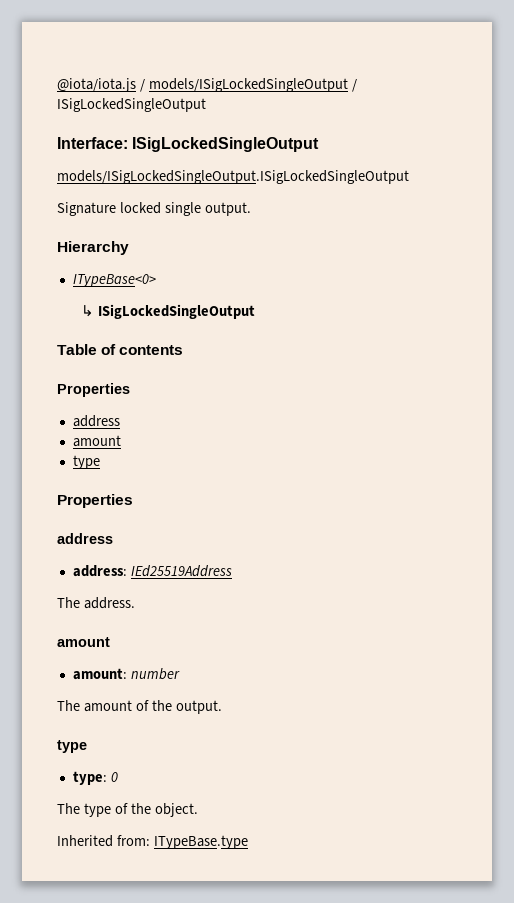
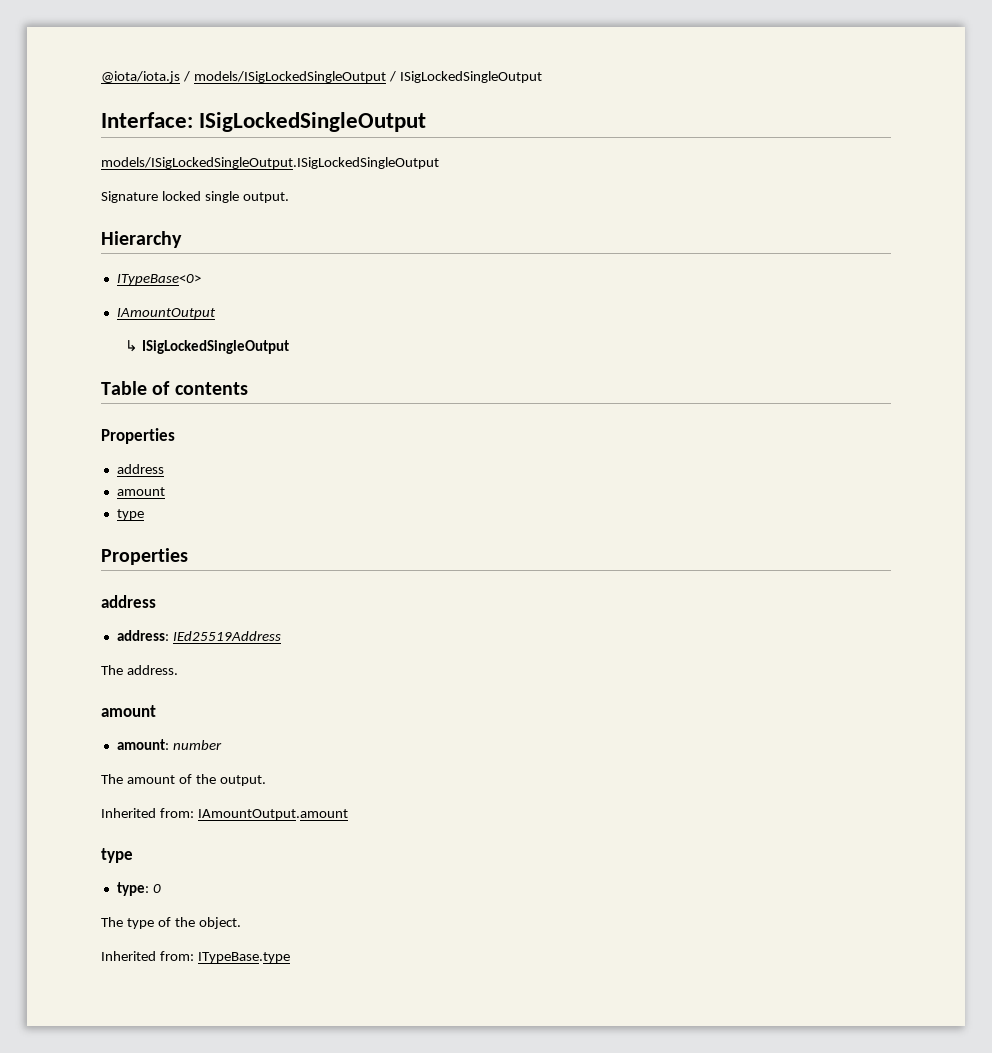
+ IAmountOutput
+ Inherited from: IAmountOutput.amount

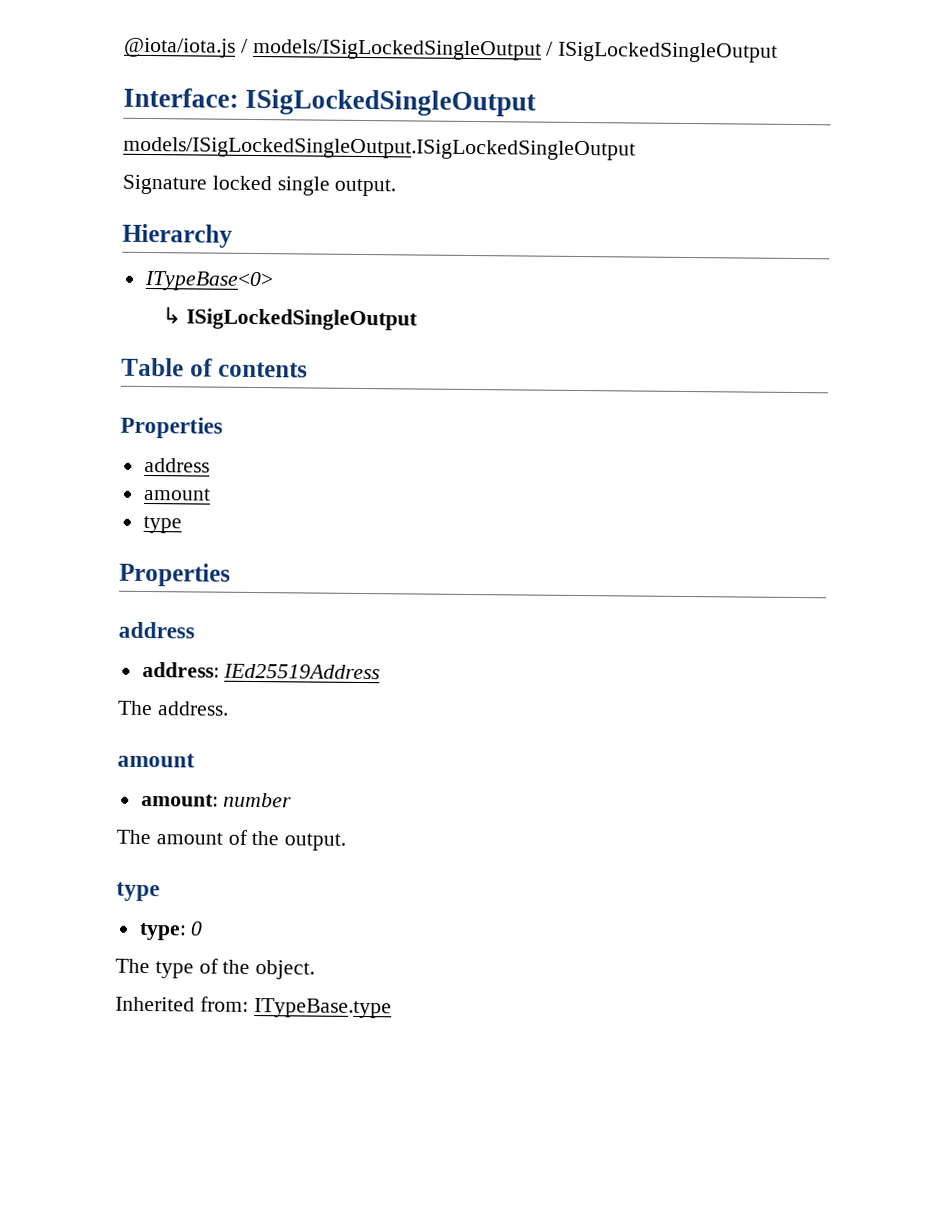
- IAmountOutput
- Inherited from: IAmountOutput.amount

